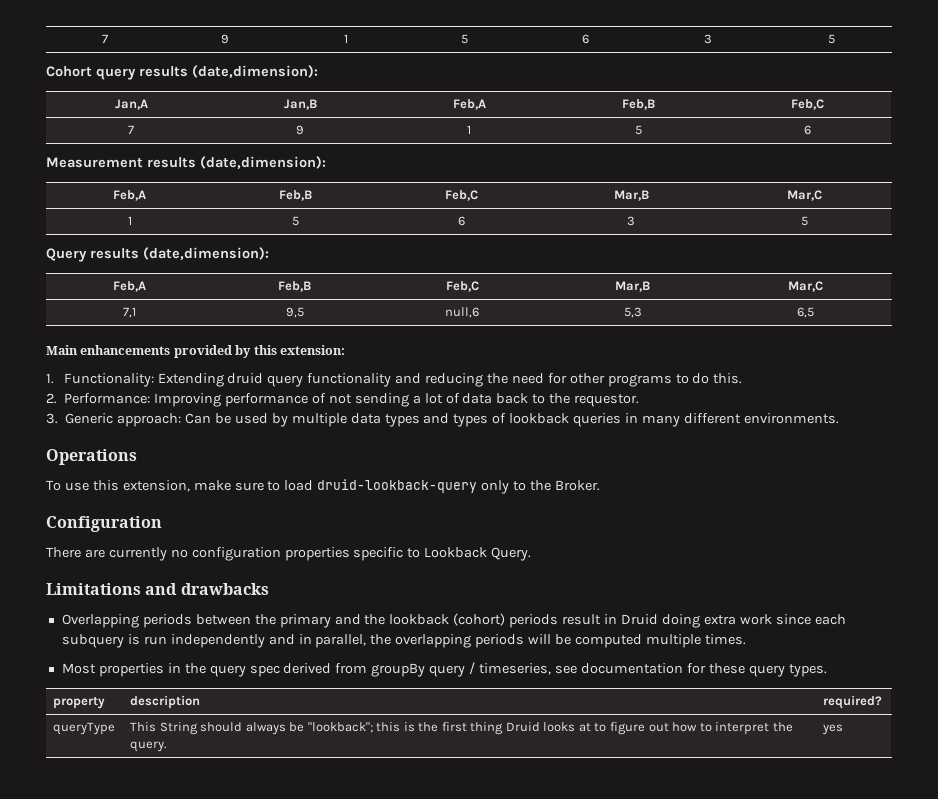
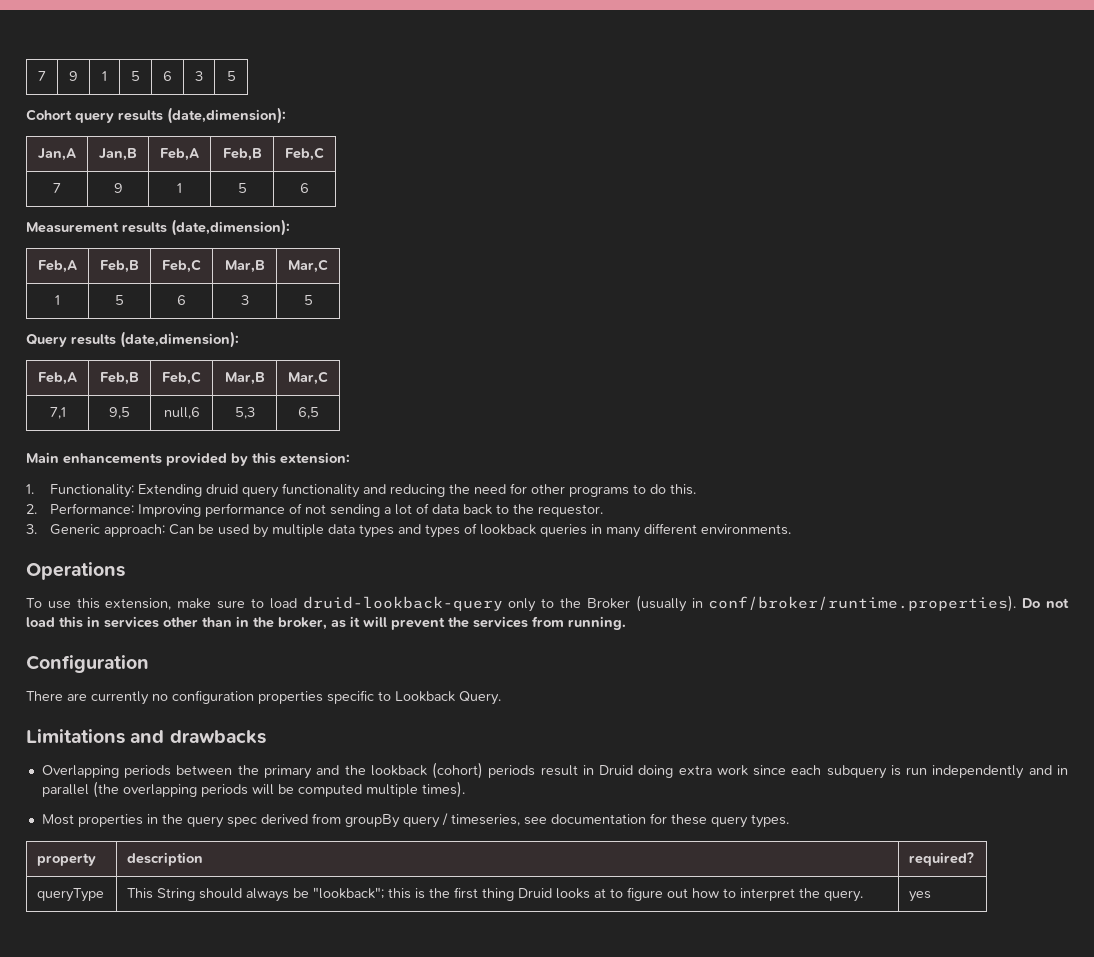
- To use this extension, make sure to load druid-lookback-query only to the Broker.
+ To use this extension, make sure to load druid-lookback-query only to the Broker (usually in conf/broker/runtime.properties). Do not load this in services other than in the broker, as it will prevent the services from running.
- Overlapping periods between the primary and the lookback (cohort) periods result in Druid doing extra work since each subquery is run independently and in parallel, the overlapping periods will be computed multiple times.
+ Overlapping periods between the primary and the lookback (cohort) periods result in Druid doing extra work since each subquery is run independently and in parallel (the overlapping periods will be computed multiple times).

